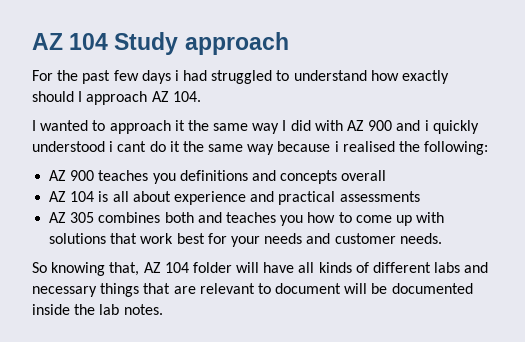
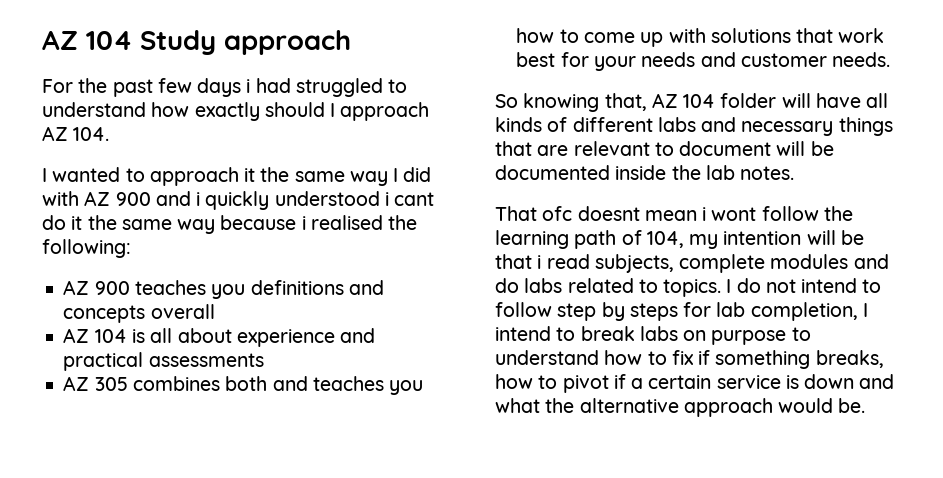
+ That ofc doesnt mean i wont follow the learning path of 104, my intention will be that i read subjects, complete modules and do labs related to topics. I do not intend to follow step by steps for lab completion, I intend to break labs on purpose to understand how to fix if something breaks, how to pivot if a certain service is down and what the alternative approach would be.

